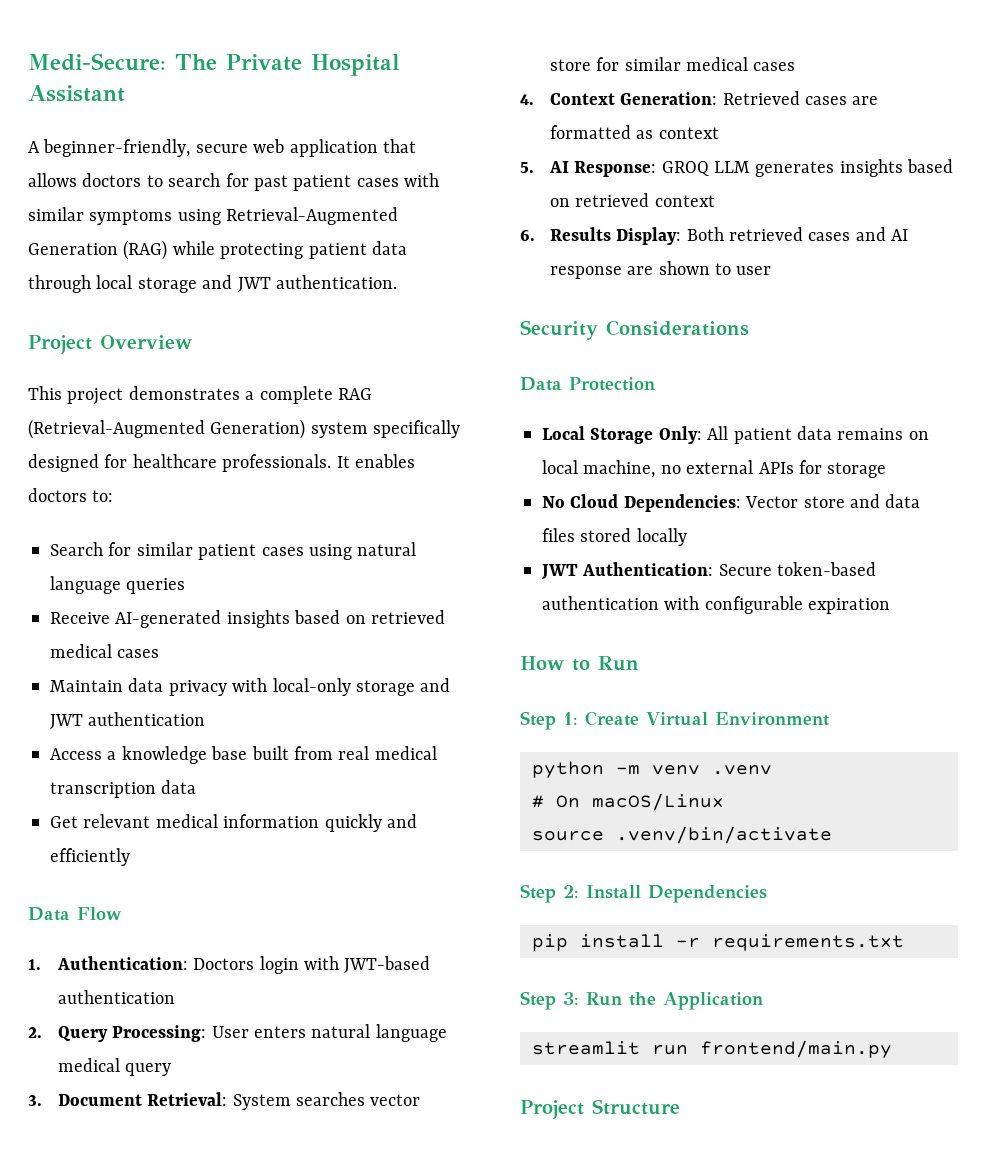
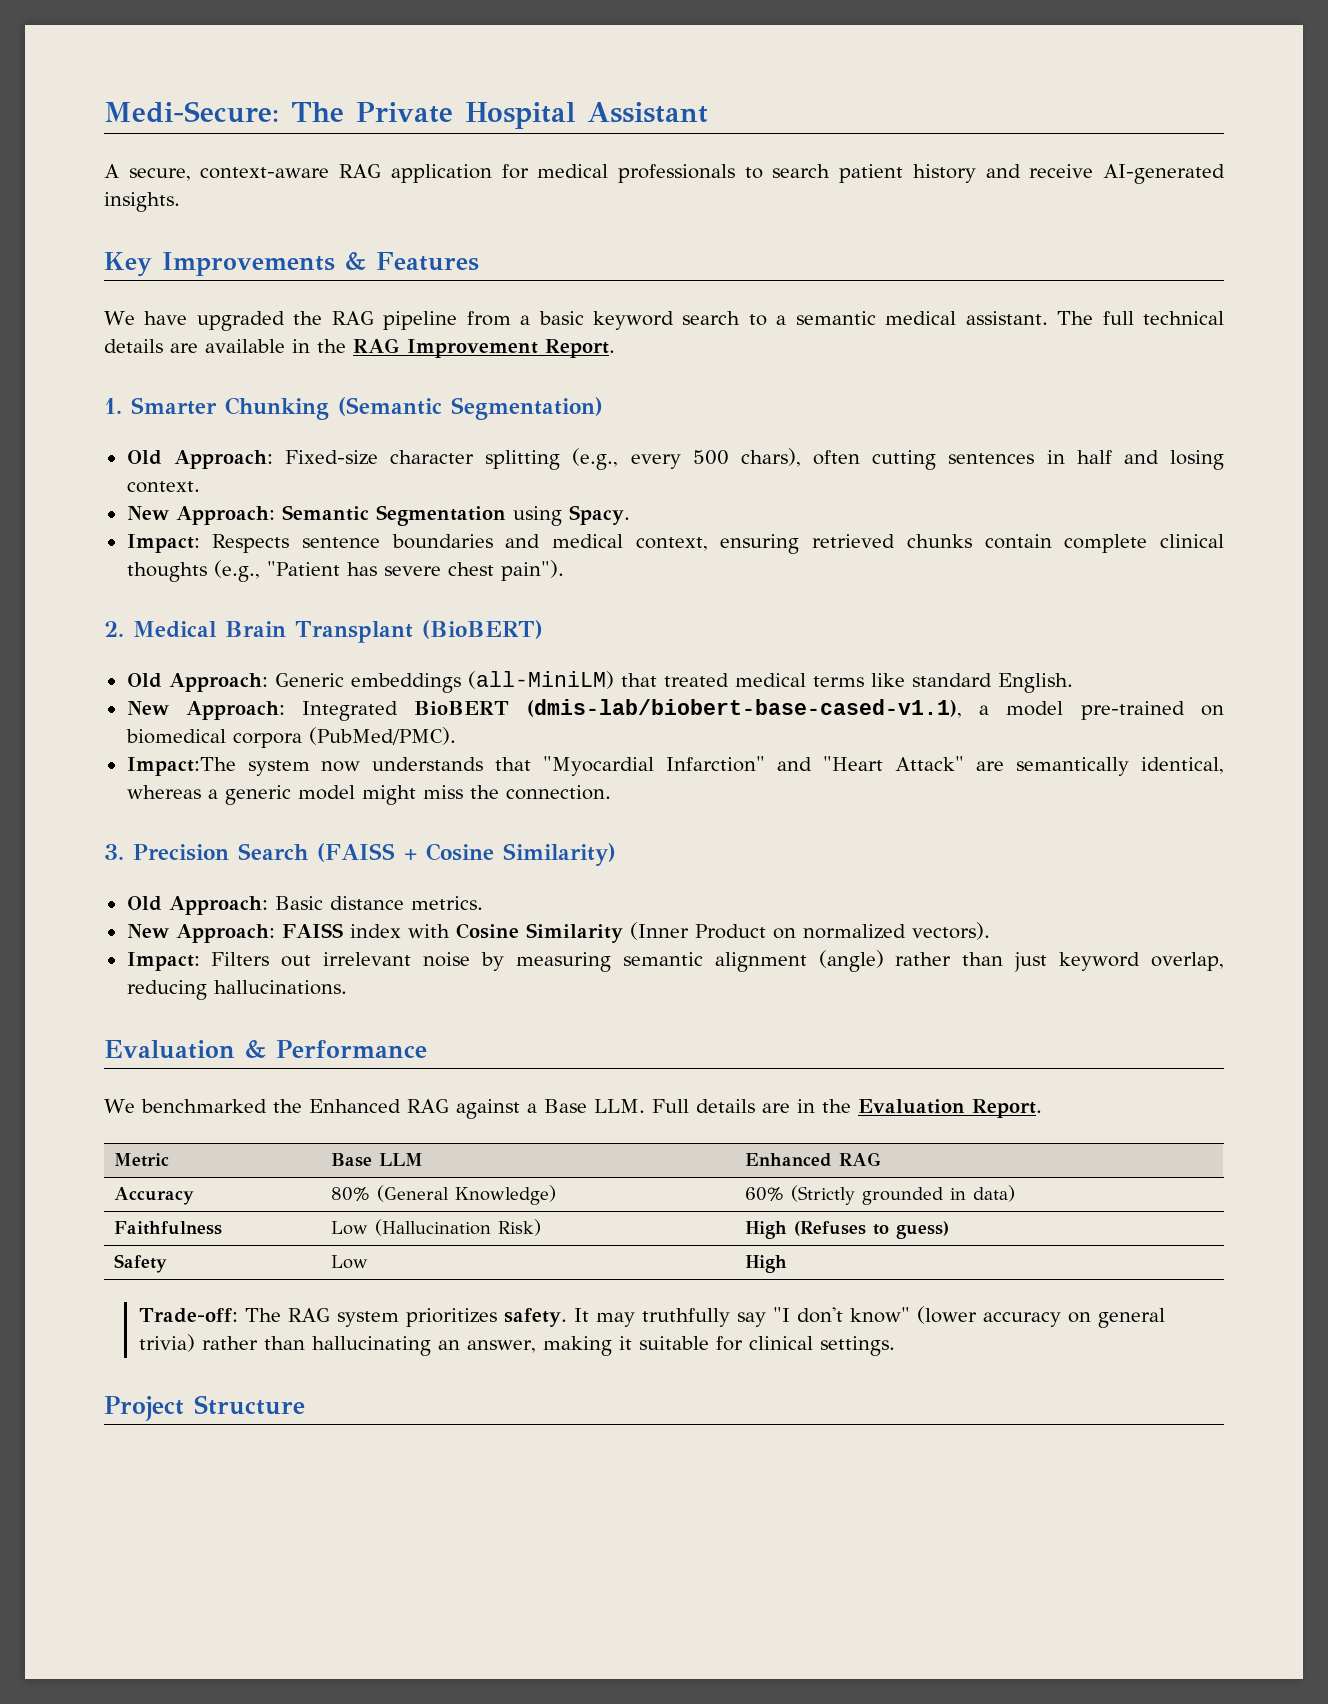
- A beginner-friendly, secure web application that allows doctors to search for past patient cases with similar symptoms using Retrieval-Augmented Generation (RAG) while protecting patient data through local storage and JWT authentication.
- Project Overview
- This project demonstrates a complete RAG (Retrieval-Augmented Generation) system specifically designed for healthcare professionals. It enables doctors to:
- Search for similar patient cases using natural language queries
- Receive AI-generated insights based on retrieved medical cases
- Maintain data privacy with local-only storage and JWT authentication
- Access a knowledge base built from real medical transcription data
- Get relevant medical information quickly and efficiently
- Data Flow
- 1. Authentication: Doctors login with JWT-based authentication
- 2. Query Processing: User enters natural language medical query
- 3. Document Retrieval: System searches vector store for similar medical cases
- 4. Context Generation: Retrieved cases are formatted as context
- 5. AI Response: GROQ LLM generates insights based on retrieved context
- 6. Results Display: Both retrieved cases and AI response are shown to user
- Security Considerations
- Data Protection
- Local Storage Only: All patient data remains on local machine, no external APIs for storage
- No Cloud Dependencies: Vector store and data files stored locally
- JWT Authentication: Secure token-based authentication with configurable expiration
- How to Run
- Step 1: Create Virtual Environment
- python -m venv .venv
- # On macOS/Linux
- source .venv/bin/activate
- Step 2: Install Dependencies
- pip install -r requirements.txt
- Step 3: Run the Application
- streamlit run frontend/main.py
+ A secure, context-aware RAG application for medical professionals to search patient history and receive AI-generated insights.
+ Key Improvements & Features
+ We have upgraded the RAG pipeline from a basic keyword search to a semantic medical assistant. The full technical details are available in the RAG Improvement Report.
+ 1. Smarter Chunking (Semantic Segmentation)
+ Old Approach: Fixed-size character splitting (e.g., every 500 chars), often cutting sentences in half and losing context.
+ New Approach: Semantic Segmentation using Spacy.
+ Impact: Respects sentence boundaries and medical context, ensuring retrieved chunks contain complete clinical thoughts (e.g., "Patient has severe chest pain").
+ 2. Medical Brain Transplant (BioBERT)
+ Old Approach: Generic embeddings (all-MiniLM) that treated medical terms like standard English.
+ New Approach: Integrated BioBERT (dmis-lab/biobert-base-cased-v1.1), a model pre-trained on biomedical corpora (PubMed/PMC).
+ Impact:The system now understands that "Myocardial Infarction" and "Heart Attack" are semantically identical, whereas a generic model might miss the connection.
+ 3. Precision Search (FAISS + Cosine Similarity)
+ Old Approach: Basic distance metrics.
+ New Approach: FAISS index with Cosine Similarity (Inner Product on normalized vectors).
+ Impact: Filters out irrelevant noise by measuring semantic alignment (angle) rather than just keyword overlap, reducing hallucinations.
+ Evaluation & Performance
+ We benchmarked the Enhanced RAG against a Base LLM. Full details are in the Evaluation Report.
+ Metric | Base LLM | Enhanced RAG
+ Accuracy | 80% (General Knowledge) | 60% (Strictly grounded in data)
+ Faithfulness | Low (Hallucination Risk) | High (Refuses to guess)
+ Safety | Low | High
+ Trade-off: The RAG system prioritizes safety. It may truthfully say "I don't know" (lower accuracy on general trivia) rather than hallucinating an answer, making it suitable for clinical settings.

